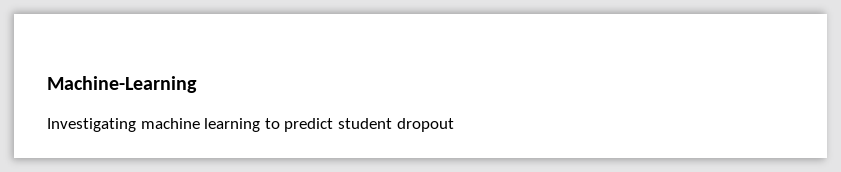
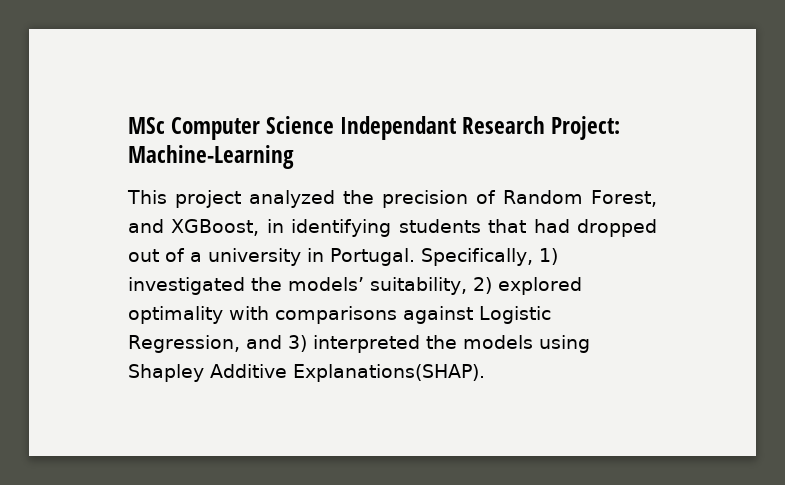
- Machine-Learning
- Investigating machine learning to predict student dropout
+ MSc Computer Science Independant Research Project: Machine-Learning
+ This project analyzed the precision of Random Forest, and XGBoost, in identifying students that had dropped out of a university in Portugal. Specifically, 1) investigated the models’ suitability, 2) explored optimality with comparisons against Logistic Regression, and 3) interpreted the models using Shapley Additive Explanations(SHAP).

